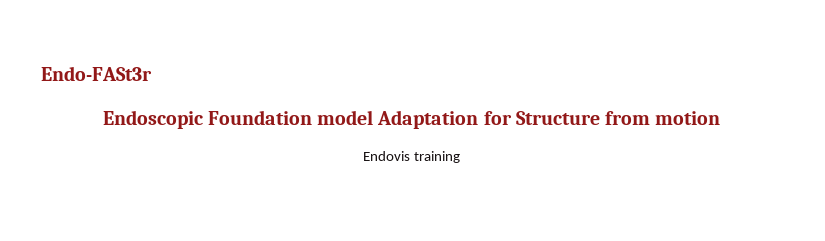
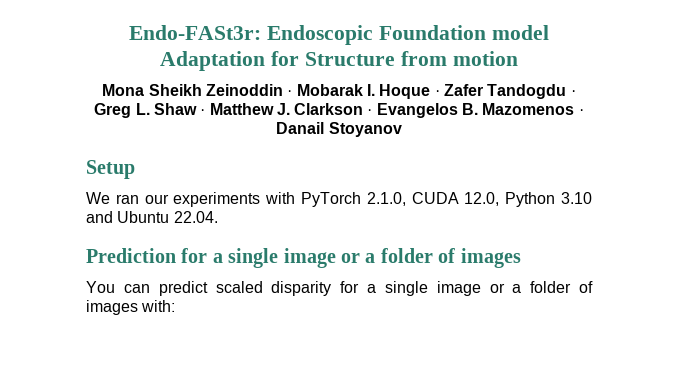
- Endo-FASt3r
- Endoscopic Foundation model Adaptation for Structure from motion
+ Endo-FASt3r: Endoscopic Foundation model Adaptation for Structure from motion
- Endovis training
+ Mona Sheikh Zeinoddin · Mobarak I. Hoque · Zafer Tandogdu · Greg L. Shaw · Matthew J. Clarkson · Evangelos B. Mazomenos · Danail Stoyanov
+ Setup
+ We ran our experiments with PyTorch 2.1.0, CUDA 12.0, Python 3.10 and Ubuntu 22.04.
+ Prediction for a single image or a folder of images
+ You can predict scaled disparity for a single image or a folder of images with:

